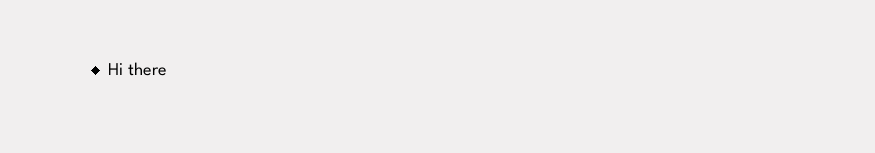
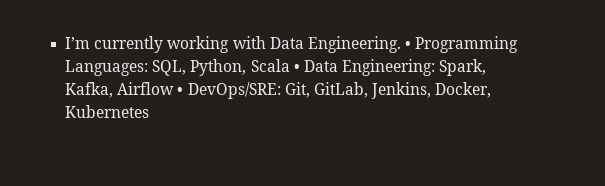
- Hi there
+ I’m currently working with Data Engineering. • Programming Languages: SQL, Python, Scala • Data Engineering: Spark, Kafka, Airflow • DevOps/SRE: Git, GitLab, Jenkins, Docker, Kubernetes

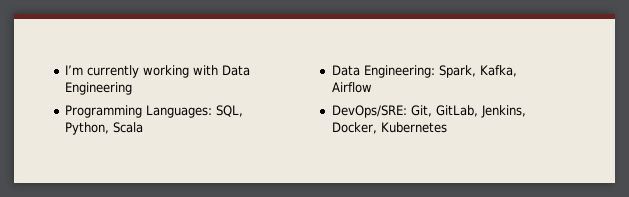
- I’m currently working with Data Engineering. • Programming Languages: SQL, Python, Scala • Data Engineering: Spark, Kafka, Airflow • DevOps/SRE: Git, GitLab, Jenkins, Docker, Kubernetes
+ I’m currently working with Data Engineering
+ Programming Languages: SQL, Python, Scala
+ Data Engineering: Spark, Kafka, Airflow
+ DevOps/SRE: Git, GitLab, Jenkins, Docker, Kubernetes

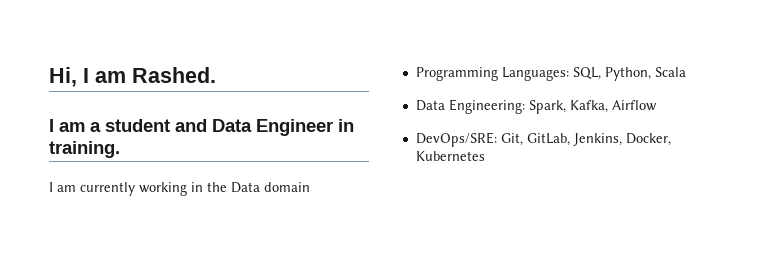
- I’m currently working with Data Engineering
+ Hi, I am Rashed.
+ I am a student and Data Engineer in training.
+ I am currently working in the Data domain

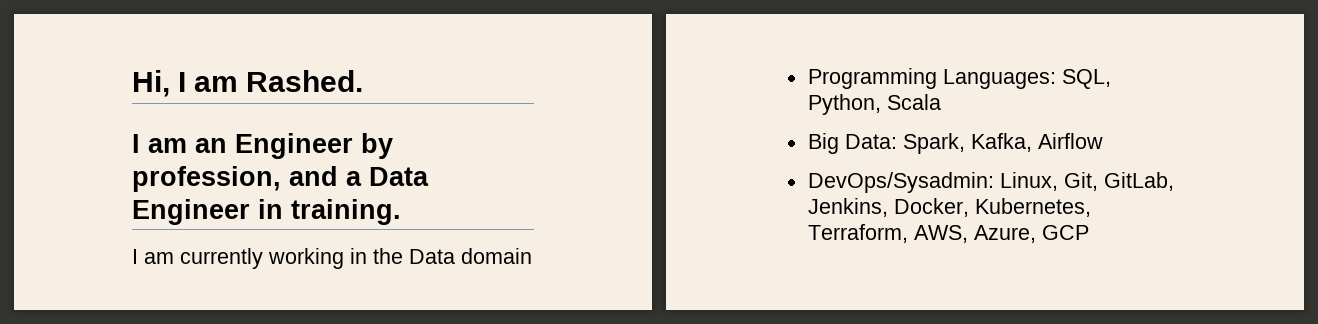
- I am a student and Data Engineer in training.
+ I am an Engineer by profession, and a Data Engineer in training.
- Data Engineering: Spark, Kafka, Airflow
+ Big Data: Spark, Kafka, Airflow
- DevOps/SRE: Git, GitLab, Jenkins, Docker, Kubernetes
+ DevOps/Sysadmin: Linux, Git, GitLab, Jenkins, Docker, Kubernetes, Terraform, AWS, Azure, GCP

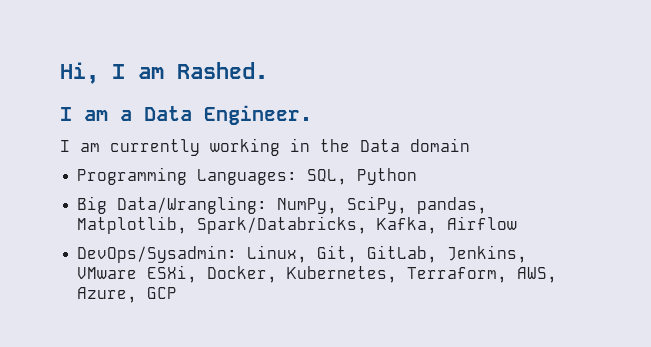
- I am an Engineer by profession, and a Data Engineer in training.
+ I am a Data Engineer.
- Programming Languages: SQL, Python, Scala
+ Programming Languages: SQL, Python
- Big Data: Spark, Kafka, Airflow
+ Big Data/Wrangling: NumPy, SciPy, pandas, Matplotlib, Spark/Databricks, Kafka, Airflow
- DevOps/Sysadmin: Linux, Git, GitLab, Jenkins, Docker, Kubernetes, Terraform, AWS, Azure, GCP
+ DevOps/Sysadmin: Linux, Git, GitLab, Jenkins, VMware ESXi, Docker, Kubernetes, Terraform, AWS, Azure, GCP

